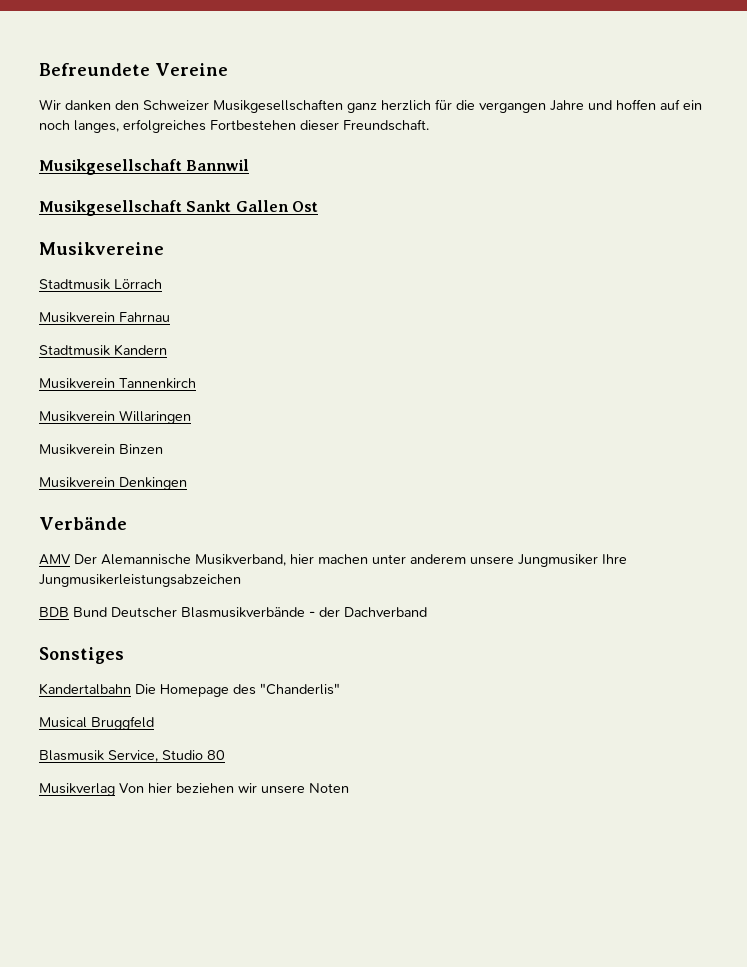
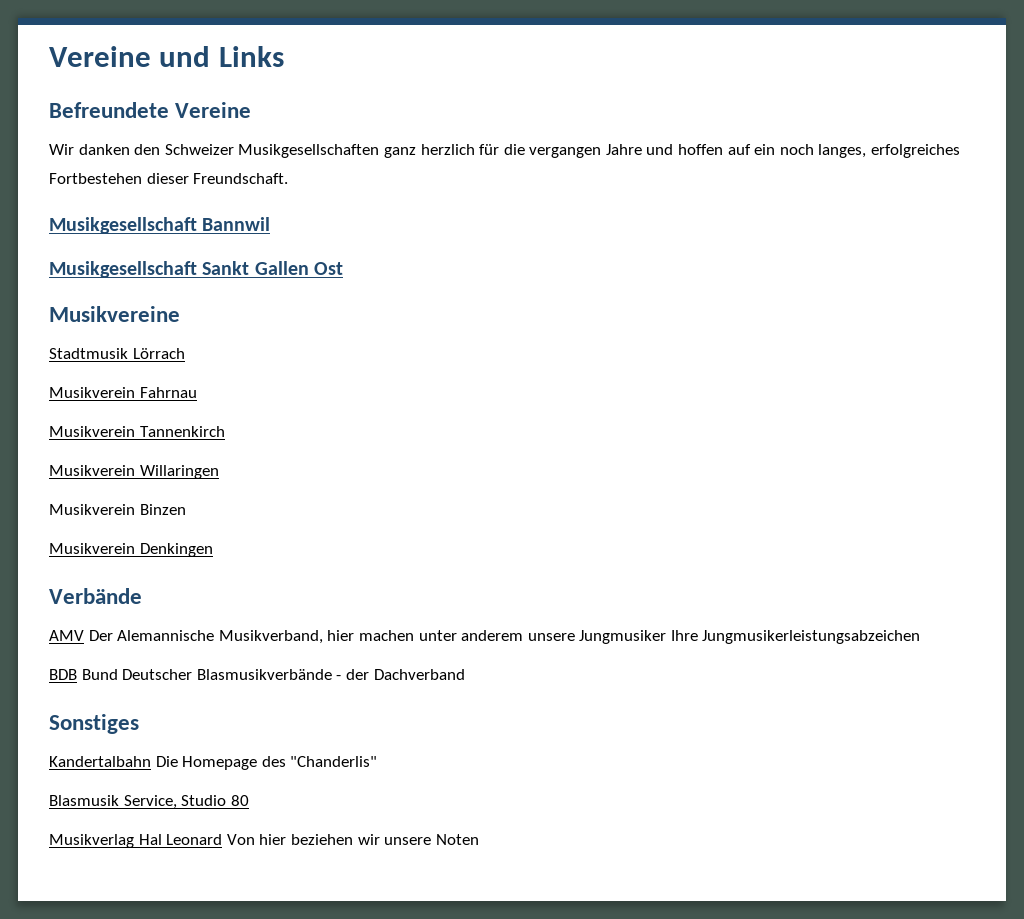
+ Vereine und Links
- Stadtmusik Kandern
- Musical Bruggfeld
- Musikverlag Von hier beziehen wir unsere Noten
+ Musikverlag Hal Leonard Von hier beziehen wir unsere Noten

